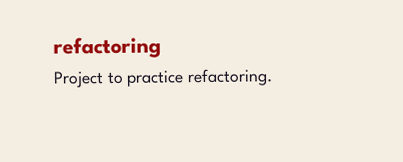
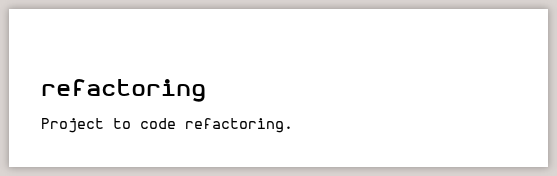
- Project to practice refactoring.
+ Project to code refactoring.

